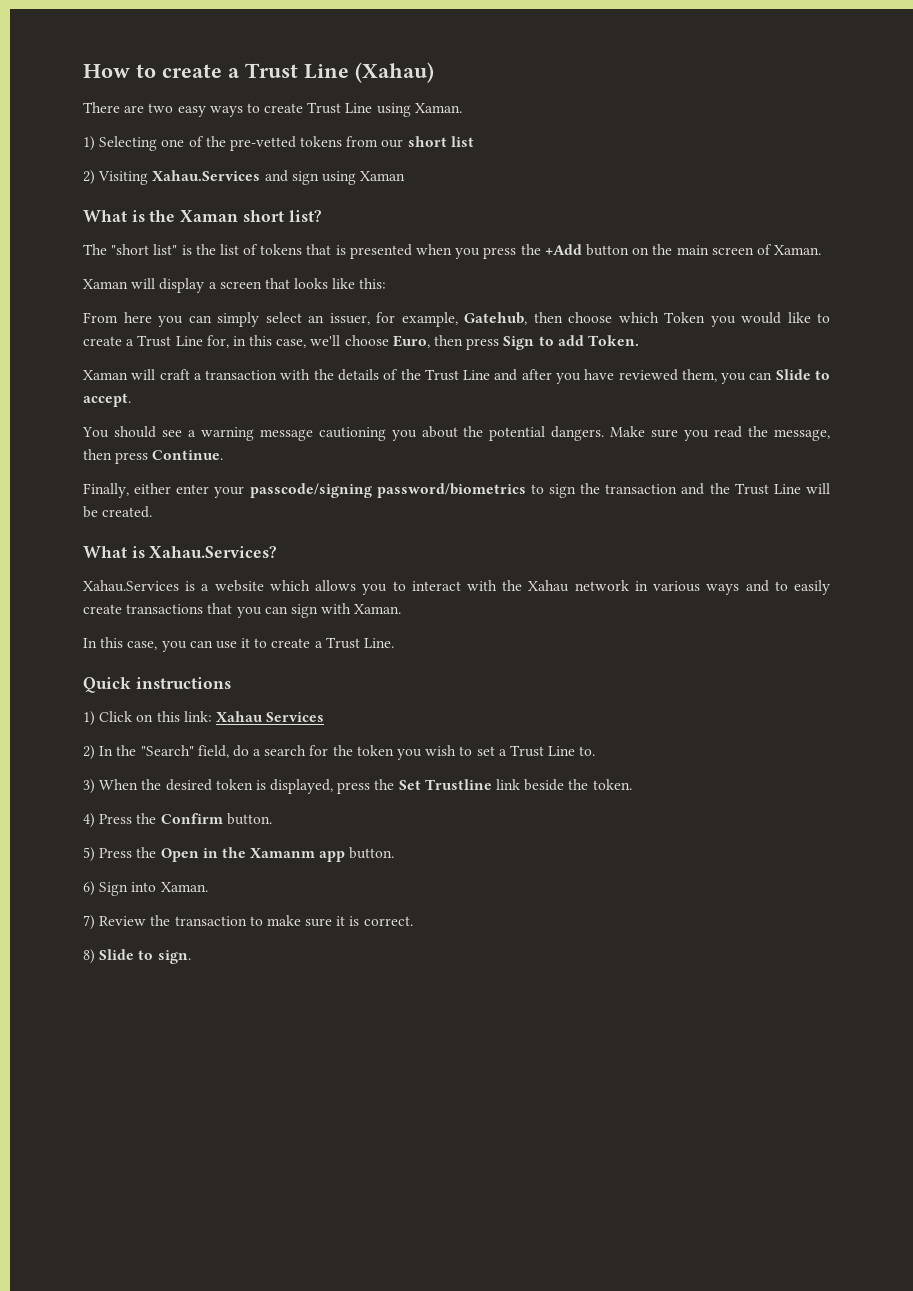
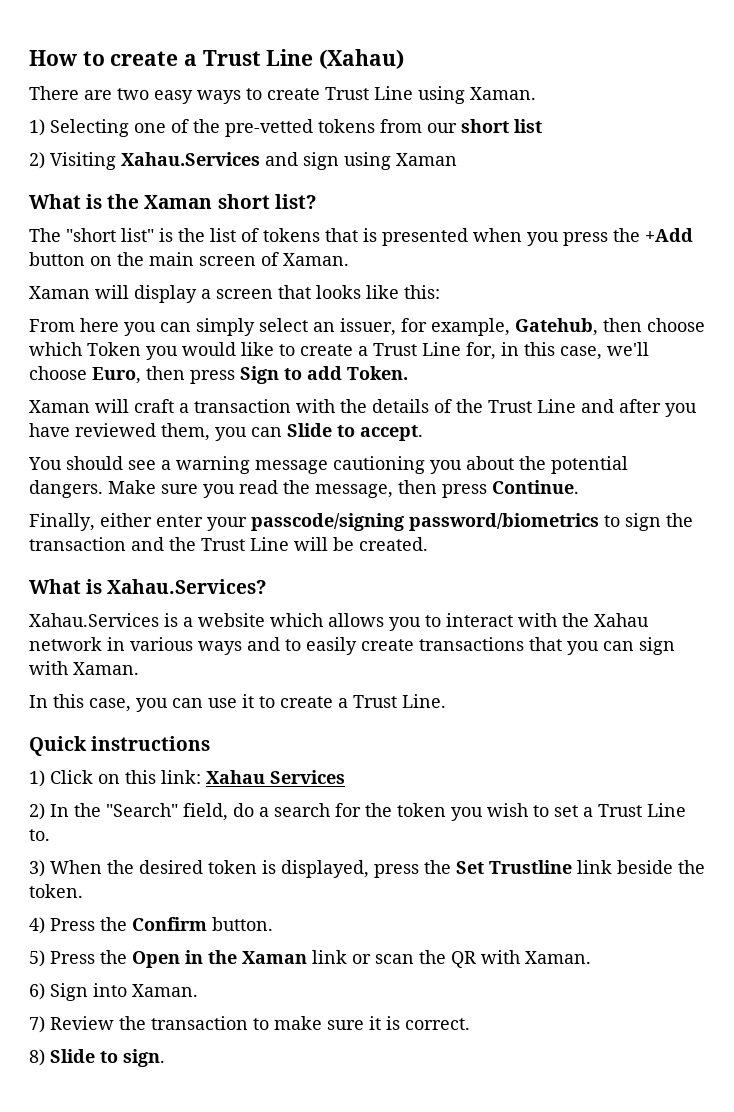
- 5) Press the Open in the Xamanm app button.
+ 5) Press the Open in the Xaman link or scan the QR with Xaman.

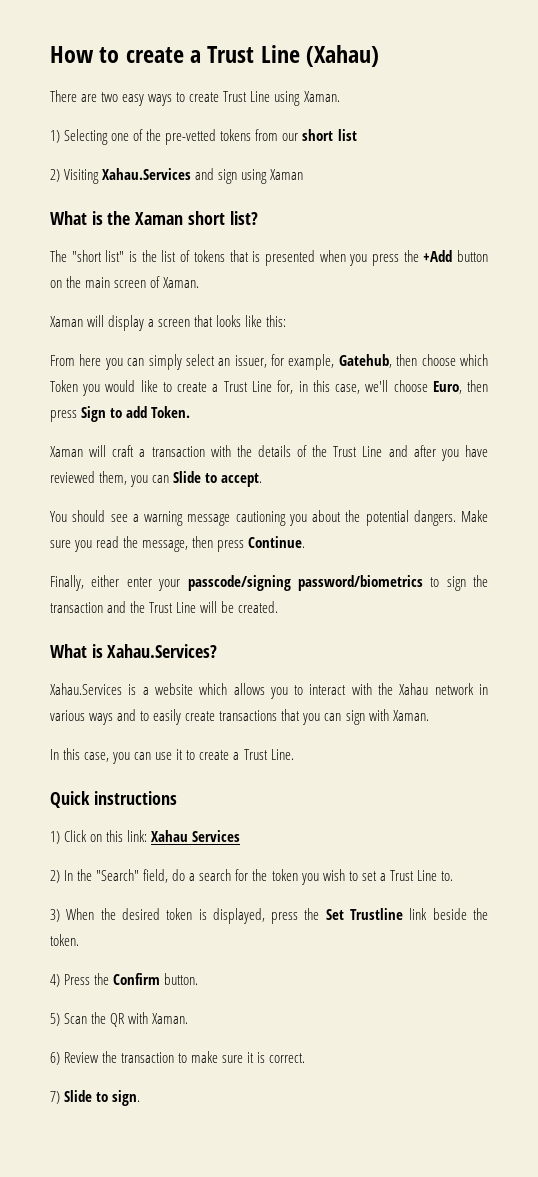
- 5) Press the Open in the Xaman link or scan the QR with Xaman.
+ 5) Scan the QR with Xaman.
- 6) Sign into Xaman.
- 7) Review the transaction to make sure it is correct.
+ 6) Review the transaction to make sure it is correct.
- 8) Slide to sign.
+ 7) Slide to sign.

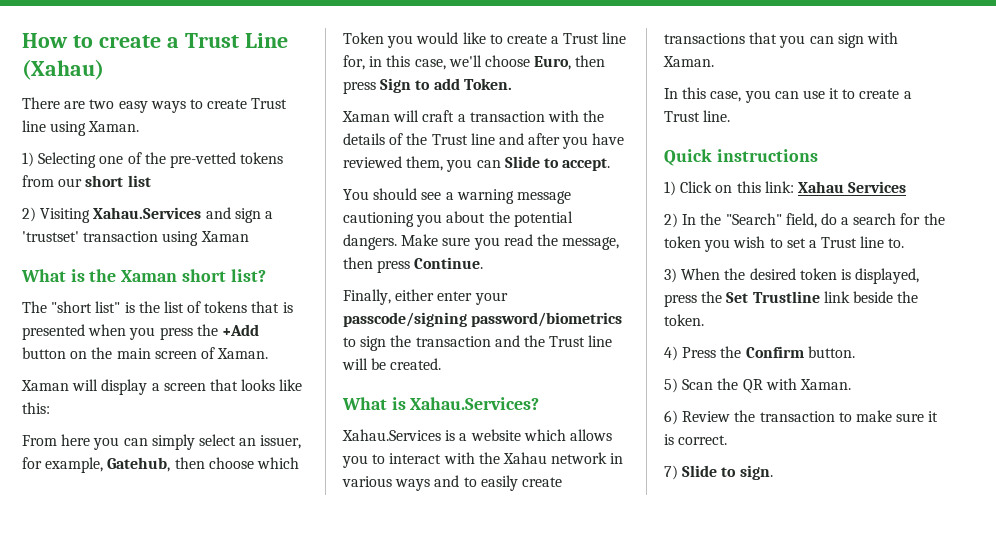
- There are two easy ways to create Trust Line using Xaman.
+ There are two easy ways to create Trust line using Xaman.
- 2) Visiting Xahau.Services and sign using Xaman
+ 2) Visiting Xahau.Services and sign a 'trustset' transaction using Xaman
- From here you can simply select an issuer, for example, Gatehub, then choose which Token you would like to create a Trust Line for, in this case, we'll choose Euro, then press Sign to add Token.
+ From here you can simply select an issuer, for example, Gatehub, then choose which Token you would like to create a Trust line for, in this case, we'll choose Euro, then press Sign to add Token.
- Xaman will craft a transaction with the details of the Trust Line and after you have reviewed them, you can Slide to accept.
+ Xaman will craft a transaction with the details of the Trust line and after you have reviewed them, you can Slide to accept.
- Finally, either enter your passcode/signing password/biometrics to sign the transaction and the Trust Line will be created.
+ Finally, either enter your passcode/signing password/biometrics to sign the transaction and the Trust line will be created.
- In this case, you can use it to create a Trust Line.
+ In this case, you can use it to create a Trust line.
- 2) In the "Search" field, do a search for the token you wish to set a Trust Line to.
+ 2) In the "Search" field, do a search for the token you wish to set a Trust line to.

